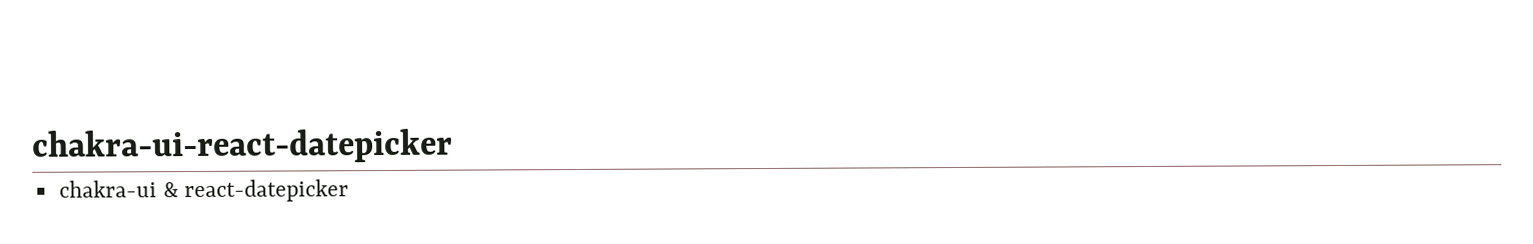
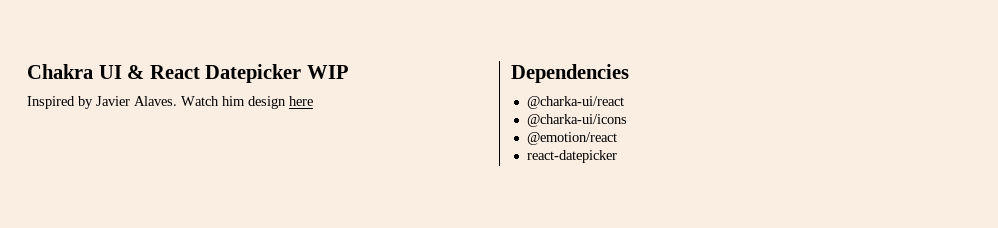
- chakra-ui-react-datepicker
- chakra-ui & react-datepicker
+ Chakra UI & React Datepicker WIP
+ Inspired by Javier Alaves. Watch him design here
+ Dependencies
+ @charka-ui/react
+ @charka-ui/icons
+ @emotion/react
+ react-datepicker

